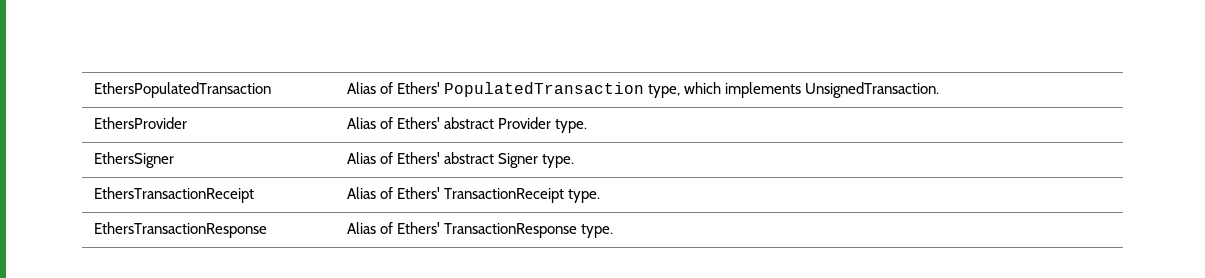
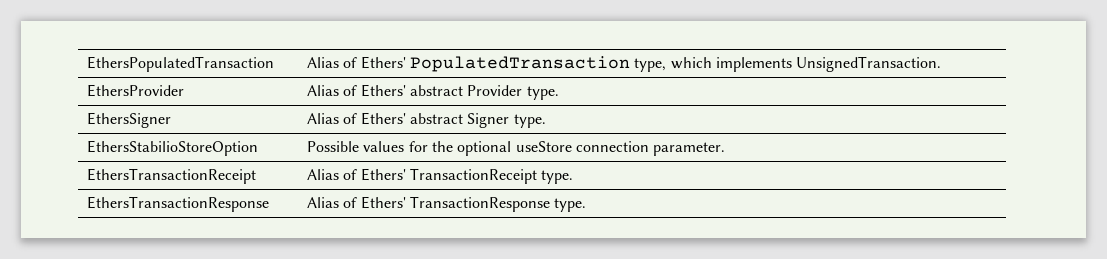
+ EthersStabilioStoreOption | Possible values for the optional useStore connection parameter.

